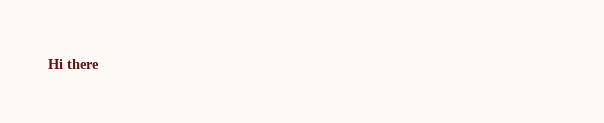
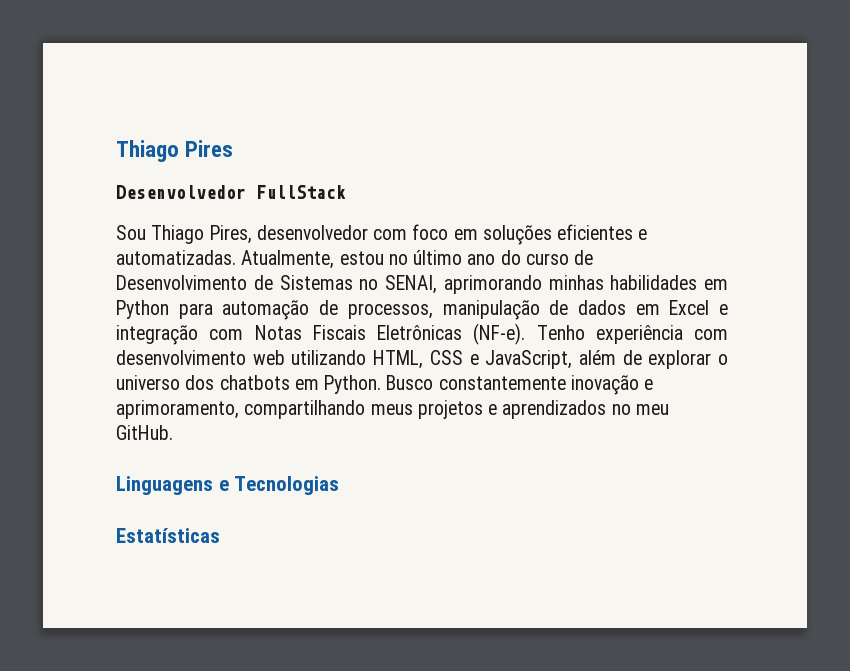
- Hi there
+ Thiago Pires
+ Desenvolvedor FullStack
+ Sou Thiago Pires, desenvolvedor com foco em soluções eficientes e automatizadas. Atualmente, estou no último ano do curso de Desenvolvimento de Sistemas no SENAI, aprimorando minhas habilidades em Python para automação de processos, manipulação de dados em Excel e integração com Notas Fiscais Eletrônicas (NF-e). Tenho experiência com desenvolvimento web utilizando HTML, CSS e JavaScript, além de explorar o universo dos chatbots em Python. Busco constantemente inovação e aprimoramento, compartilhando meus projetos e aprendizados no meu GitHub.
+ Linguagens e Tecnologias
+ Estatísticas

